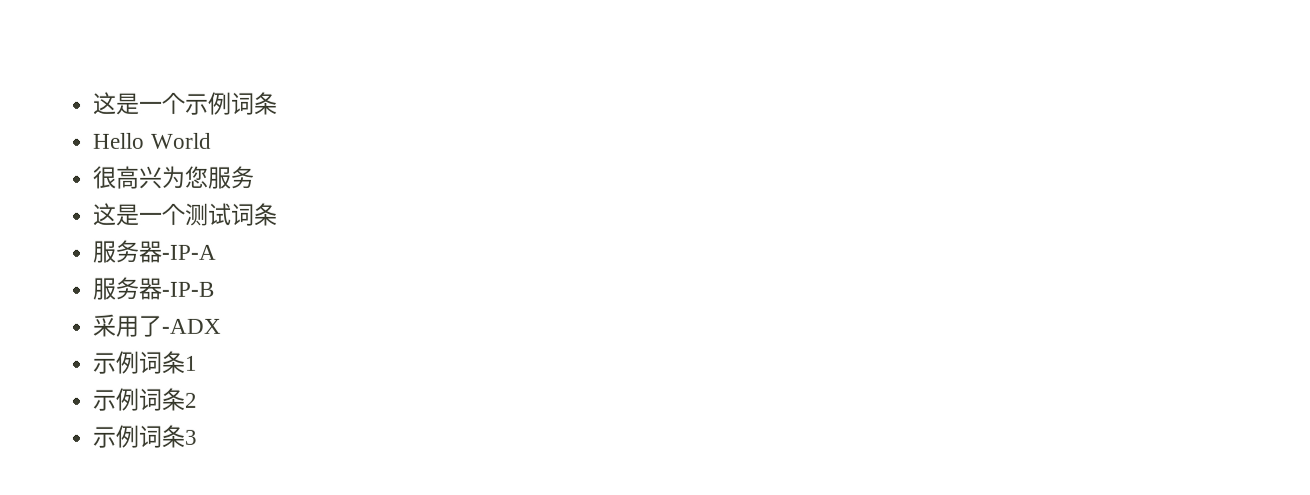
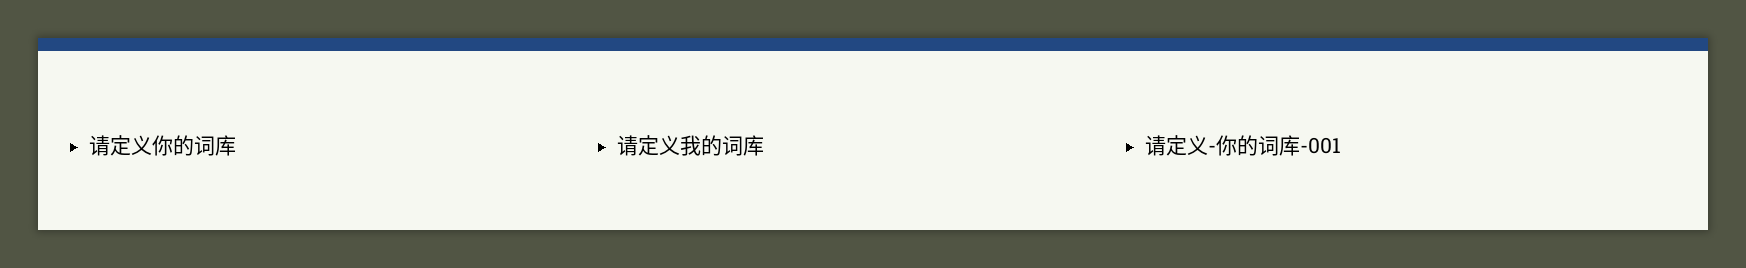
- 这是一个示例词条
- Hello World
- 很高兴为您服务
- 这是一个测试词条
- 服务器-IP-A
- 服务器-IP-B
- 采用了-ADX
- 示例词条1
- 示例词条2
- 示例词条3
+ 请定义你的词库
+ 请定义我的词库
+ 请定义-你的词库-001

